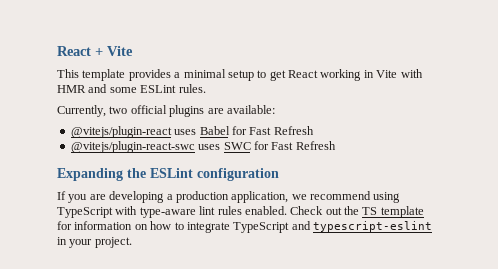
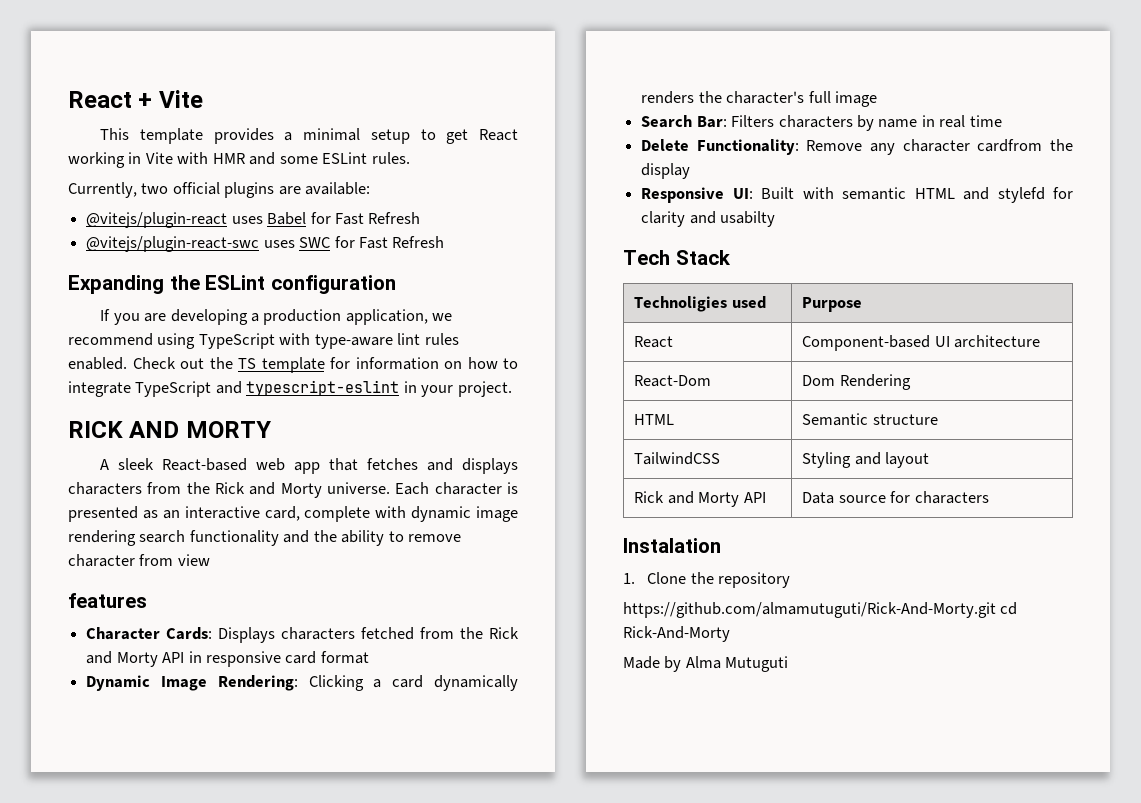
+ RICK AND MORTY
+ A sleek React-based web app that fetches and displays characters from the Rick and Morty universe. Each character is presented as an interactive card, complete with dynamic image rendering search functionality and the ability to remove character from view
+ features
+ Character Cards: Displays characters fetched from the Rick and Morty API in responsive card format
+ Dynamic Image Rendering: Clicking a card dynamically renders the character's full image
+ Search Bar: Filters characters by name in real time
+ Delete Functionality: Remove any character cardfrom the display
+ Responsive UI: Built with semantic HTML and stylefd for clarity and usabilty
+ Tech Stack
+ Technoligies used | Purpose
+ React | Component-based UI architecture
+ React-Dom | Dom Rendering
+ HTML | Semantic structure
+ TailwindCSS | Styling and layout
+ Rick and Morty API | Data source for characters
+ Instalation
+ 1. Clone the repository
+ https://github.com/almamutuguti/Rick-And-Morty.git cd Rick-And-Morty
+ Made by Alma Mutuguti

